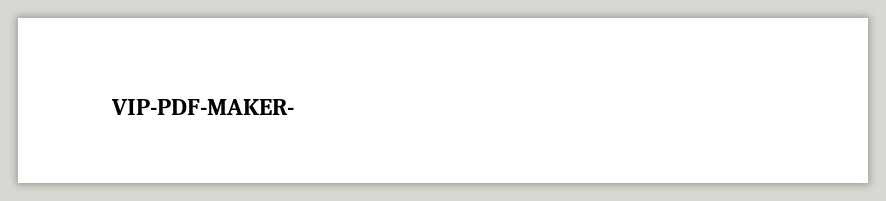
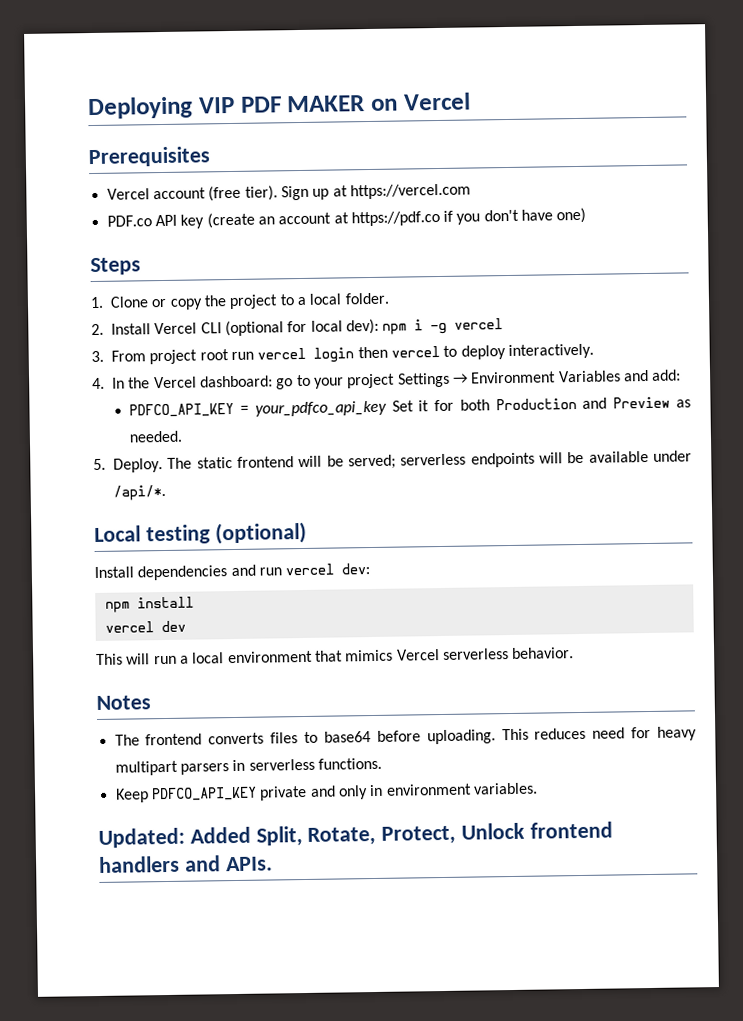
- VIP-PDF-MAKER-
+ Deploying VIP PDF MAKER on Vercel
+ Prerequisites
+ Vercel account (free tier). Sign up at https://vercel.com
+ PDF.co API key (create an account at https://pdf.co if you don't have one)
+ Steps
+ 1. Clone or copy the project to a local folder.
+ 2. Install Vercel CLI (optional for local dev): npm i -g vercel
+ 3. From project root run vercel login then vercel to deploy interactively.
+ 4. In the Vercel dashboard: go to your project Settings → Environment Variables and add:
+ PDFCO_API_KEY = your_pdfco_api_key Set it for both Production and Preview as needed.
+ 5. Deploy. The static frontend will be served; serverless endpoints will be available under /api/*.
+ Local testing (optional)
+ Install dependencies and run vercel dev:
+ npm install
+ vercel dev
+ This will run a local environment that mimics Vercel serverless behavior.
+ Notes
+ The frontend converts files to base64 before uploading. This reduces need for heavy multipart parsers in serverless functions.
+ Keep PDFCO_API_KEY private and only in environment variables.
+ Updated: Added Split, Rotate, Protect, Unlock frontend handlers and APIs.

